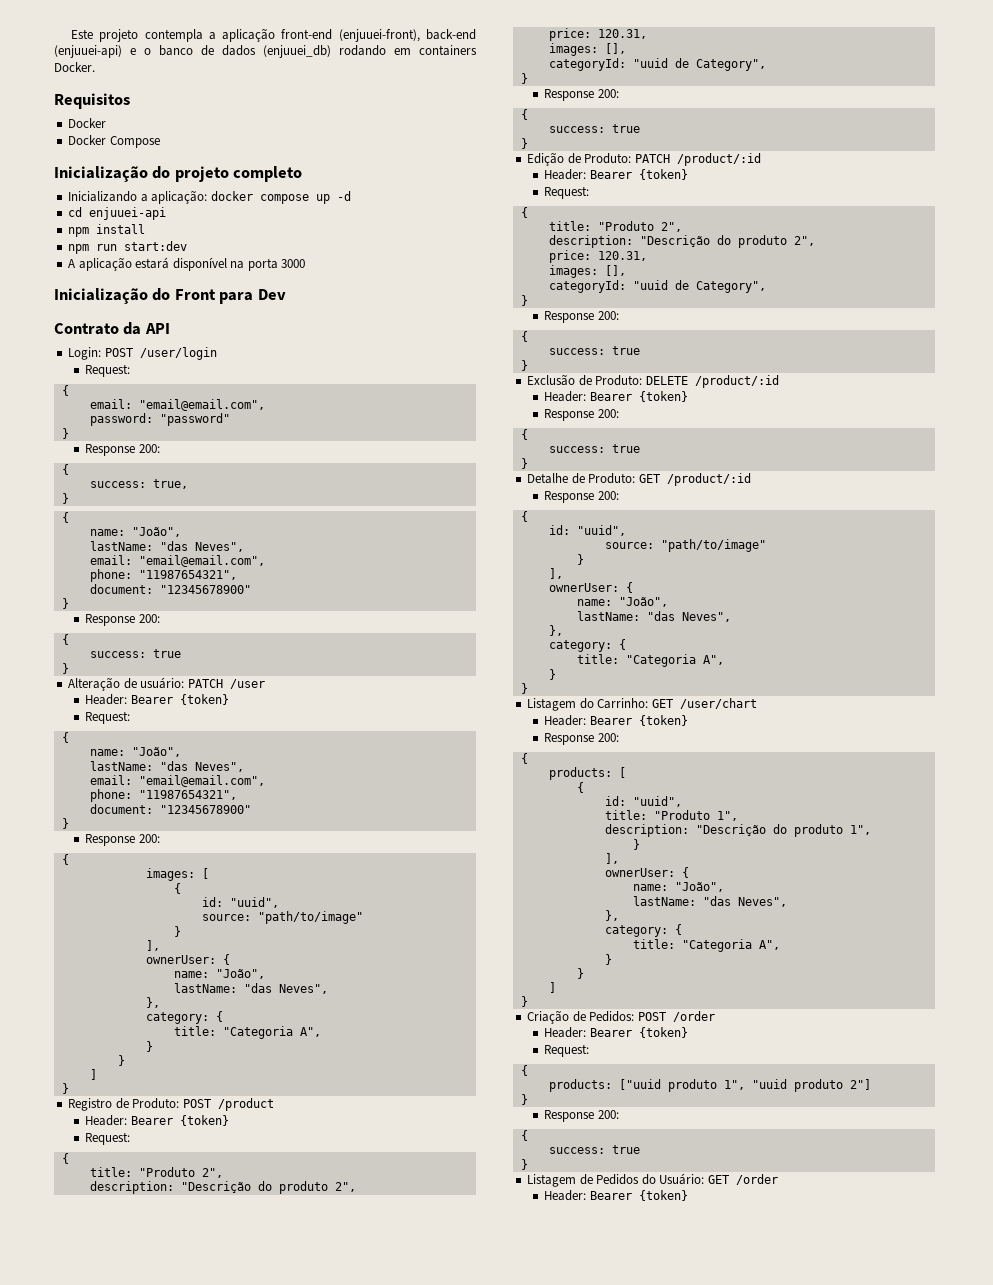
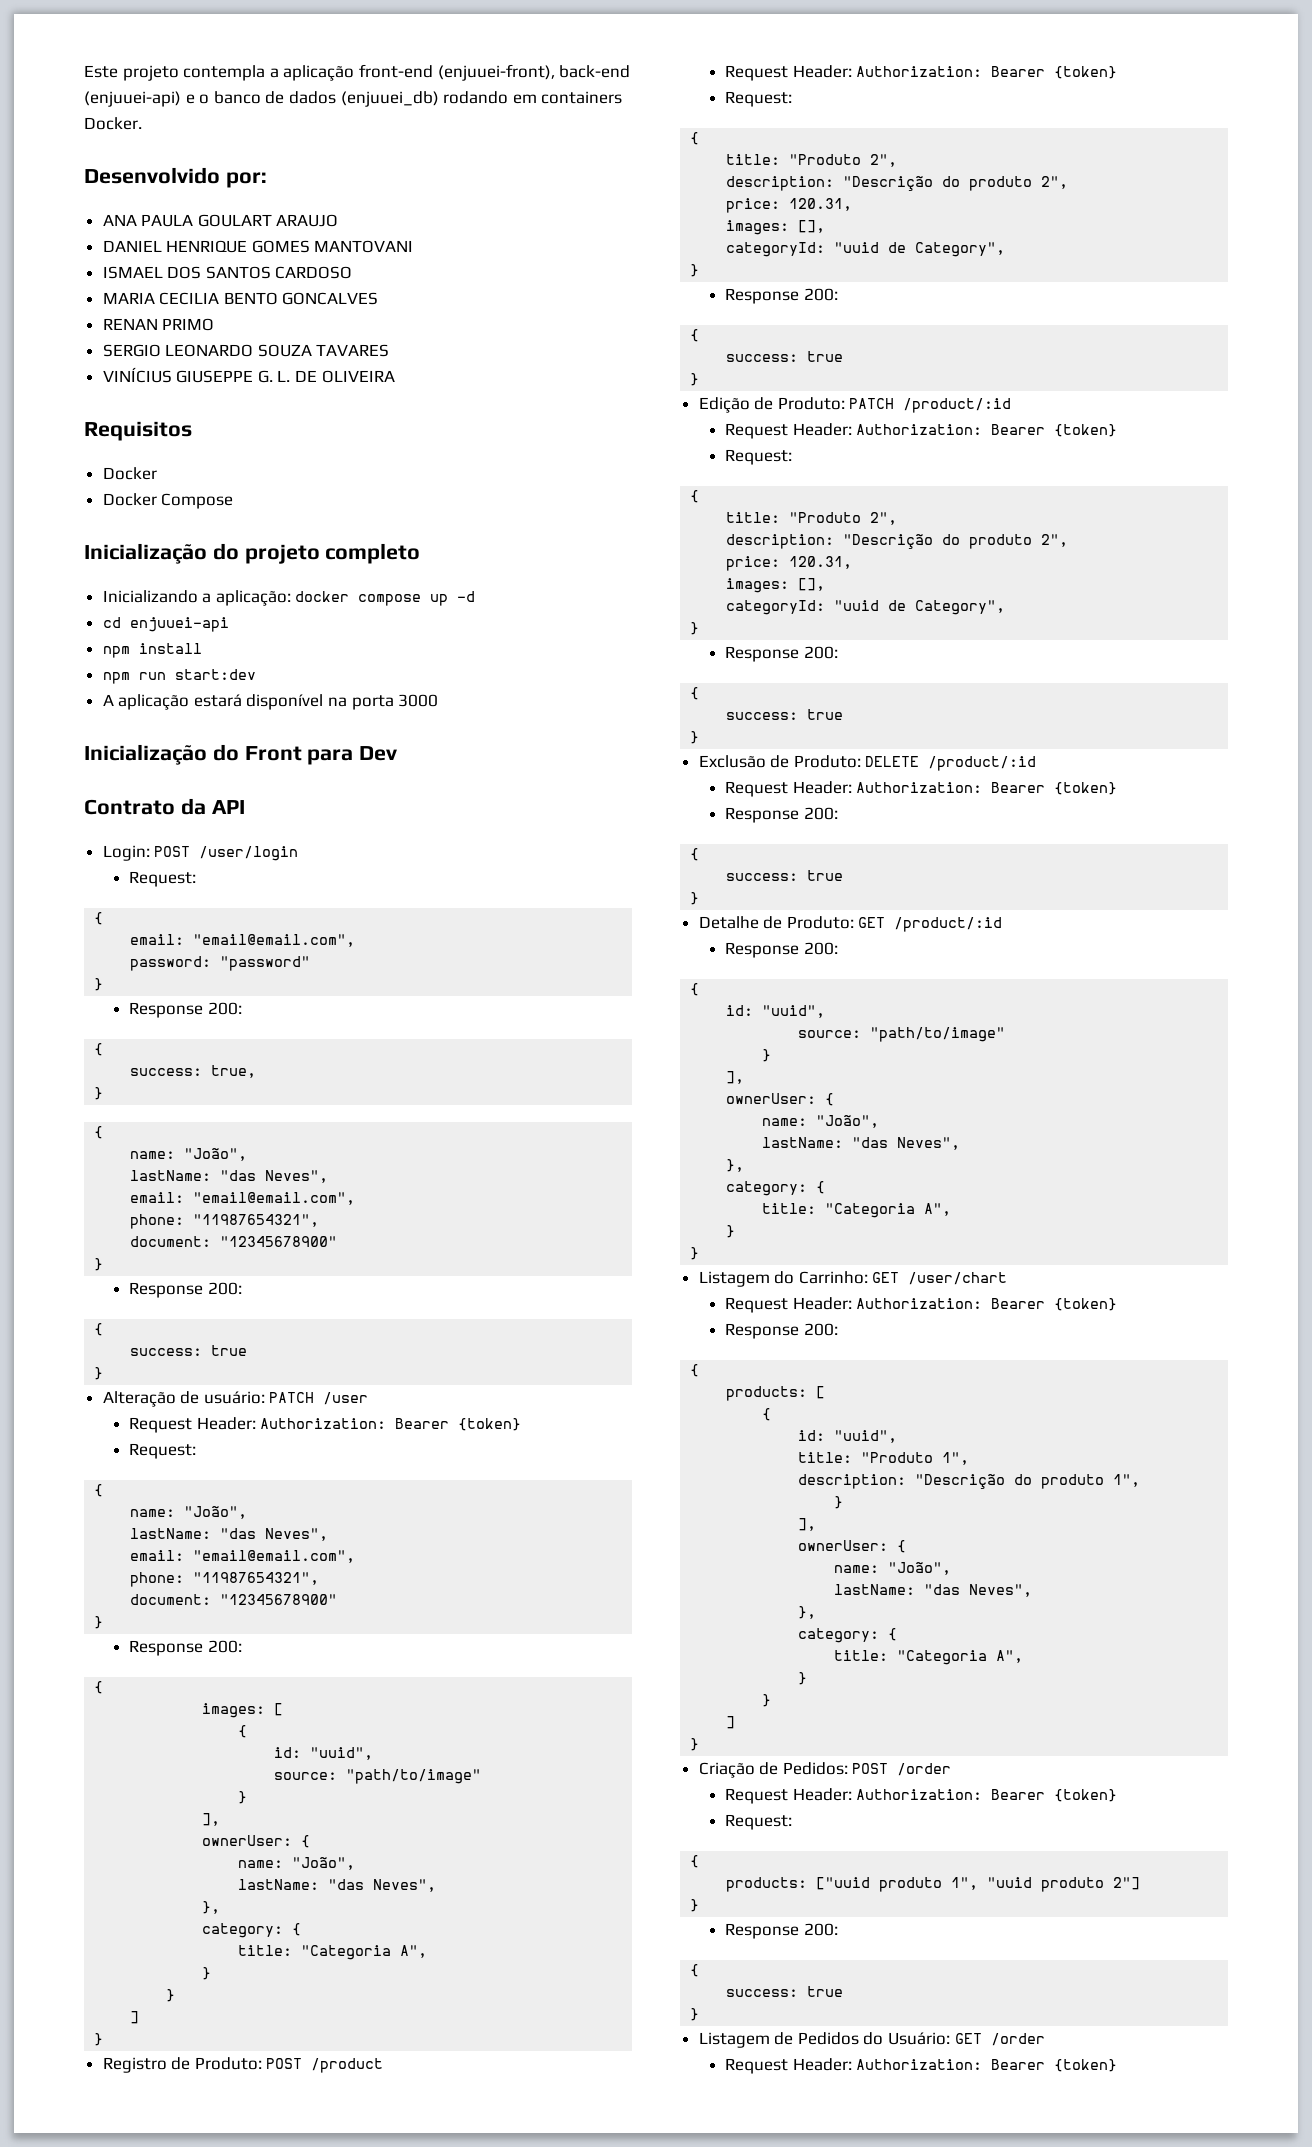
+ Desenvolvido por:
+ ANA PAULA GOULART ARAUJO
+ DANIEL HENRIQUE GOMES MANTOVANI
+ ISMAEL DOS SANTOS CARDOSO
+ MARIA CECILIA BENTO GONCALVES
+ RENAN PRIMO
+ SERGIO LEONARDO SOUZA TAVARES
+ VINÍCIUS GIUSEPPE G. L. DE OLIVEIRA
  Alteração de usuário: PATCH /user
- Header: Bearer {token}
+ Request Header: Authorization: Bearer {token}
  Registro de Produto: POST /product
- Header: Bearer {token}
+ Request Header: Authorization: Bearer {token}
  Edição de Produto: PATCH /product/:id
- Header: Bearer {token}
+ Request Header: Authorization: Bearer {token}
  Exclusão de Produto: DELETE /product/:id
- Header: Bearer {token}
+ Request Header: Authorization: Bearer {token}
  Listagem do Carrinho: GET /user/chart
- Header: Bearer {token}
+ Request Header: Authorization: Bearer {token}
  Criação de Pedidos: POST /order
- Header: Bearer {token}
+ Request Header: Authorization: Bearer {token}
  Listagem de Pedidos do Usuário: GET /order
- Header: Bearer {token}
+ Request Header: Authorization: Bearer {token}

